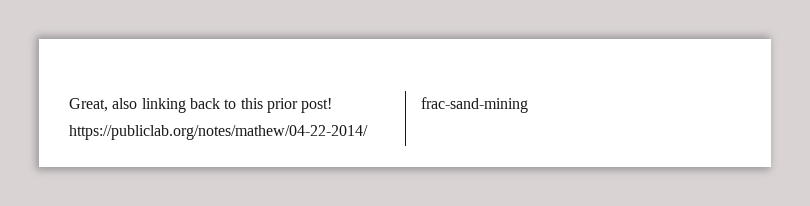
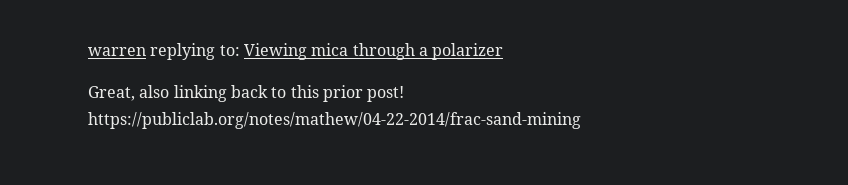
+ warren replying to: Viewing mica through a polarizer

